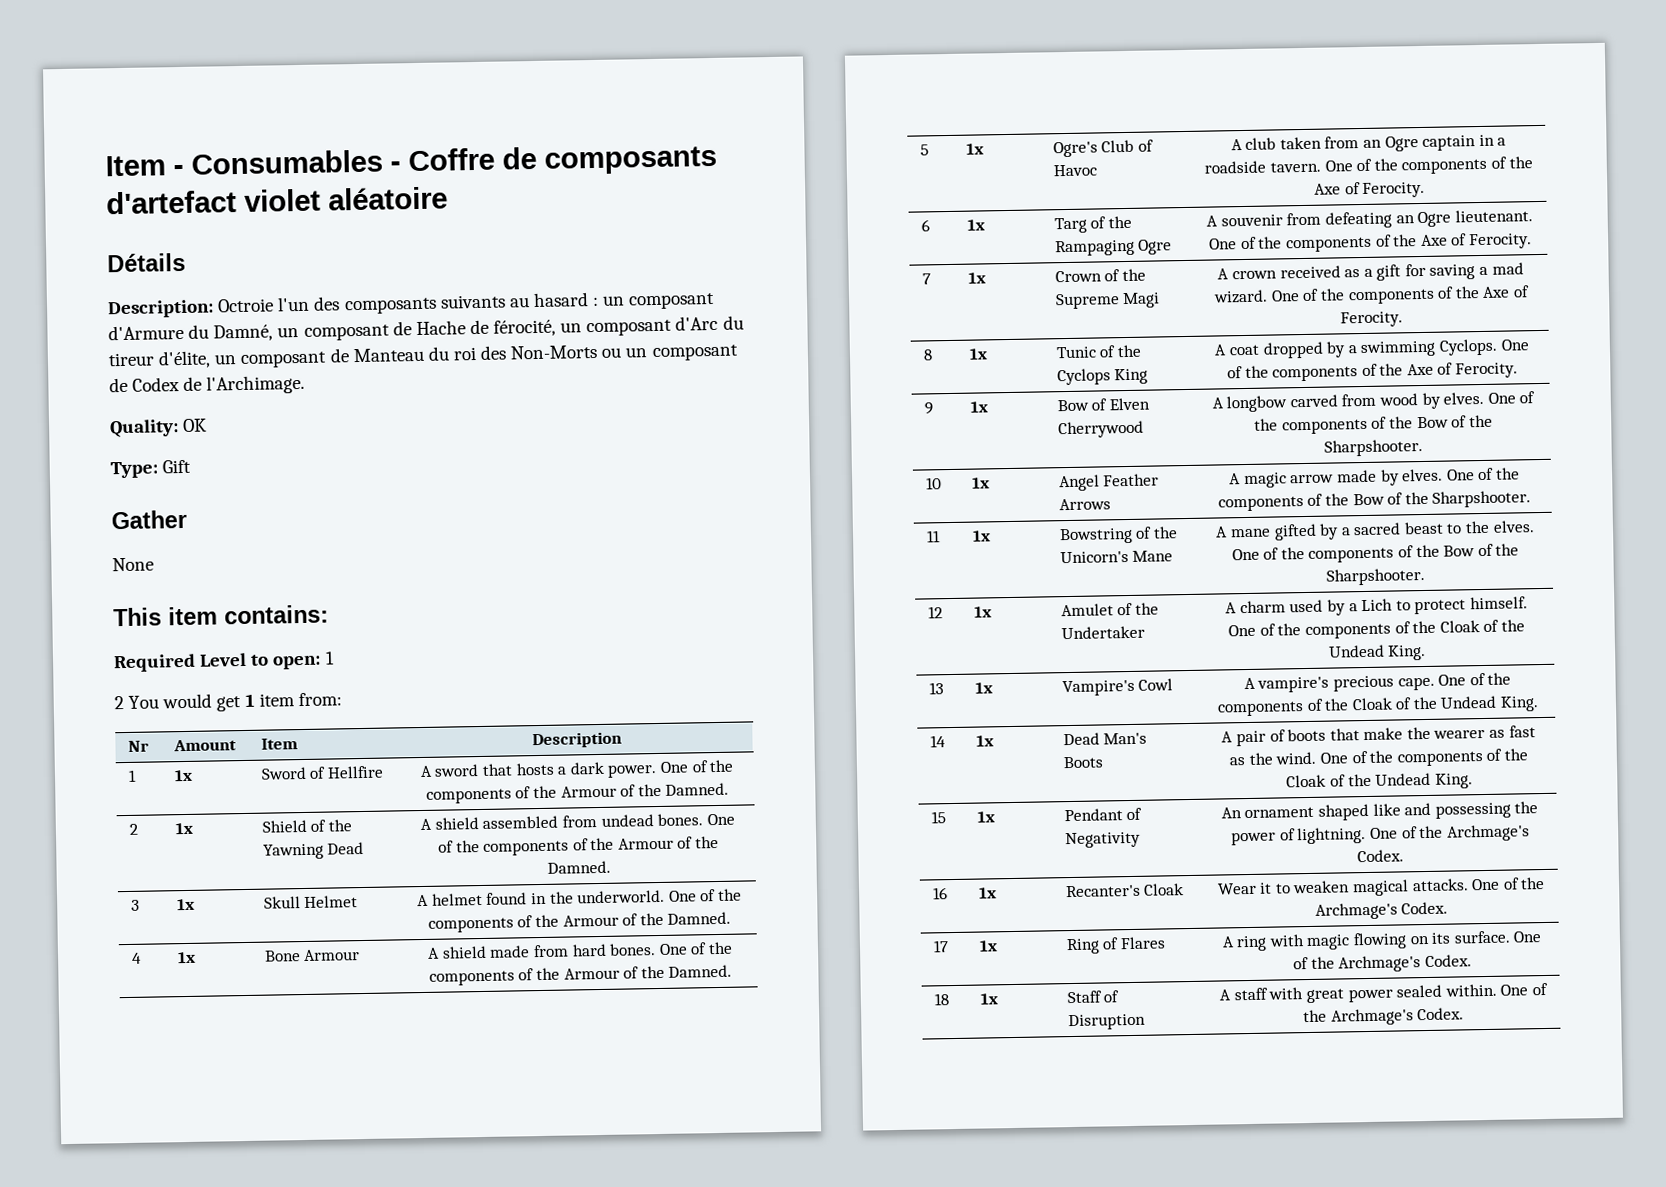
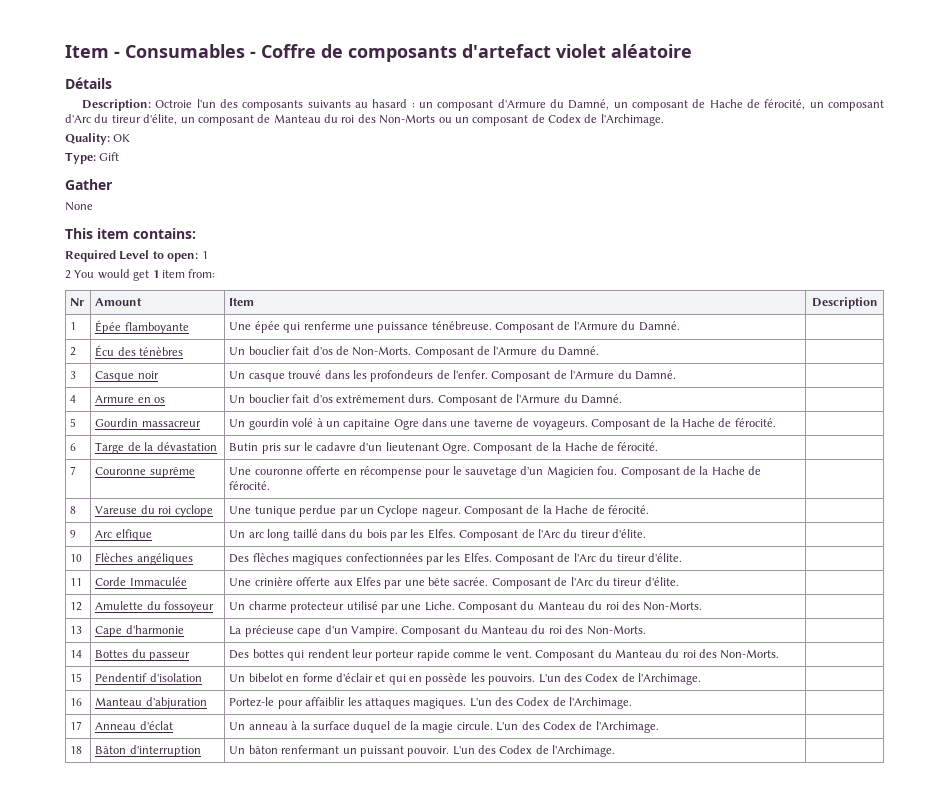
- 1 | 1x | Sword of Hellfire | A sword that hosts a dark power. One of the components of the Armour of the Damned.
- 2 | 1x | Shield of the Yawning Dead | A shield assembled from undead bones. One of the components of the Armour of the Damned.
- 3 | 1x | Skull Helmet | A helmet found in the underworld. One of the components of the Armour of the Damned.
- 4 | 1x | Bone Armour | A shield made from hard bones. One of the components of the Armour of the Damned.
- 5 | 1x | Ogre's Club of Havoc | A club taken from an Ogre captain in a roadside tavern. One of the components of the Axe of Ferocity.
- 6 | 1x | Targ of the Rampaging Ogre | A souvenir from defeating an Ogre lieutenant. One of the components of the Axe of Ferocity.
- 7 | 1x | Crown of the Supreme Magi | A crown received as a gift for saving a mad wizard. One of the components of the Axe of Ferocity.
- 8 | 1x | Tunic of the Cyclops King | A coat dropped by a swimming Cyclops. One of the components of the Axe of Ferocity.
- 9 | 1x | Bow of Elven Cherrywood | A longbow carved from wood by elves. One of the components of the Bow of the Sharpshooter.
- 10 | 1x | Angel Feather Arrows | A magic arrow made by elves. One of the components of the Bow of the Sharpshooter.
- 11 | 1x | Bowstring of the Unicorn's Mane | A mane gifted by a sacred beast to the elves. One of the components of the Bow of the Sharpshooter.
- 12 | 1x | Amulet of the Undertaker | A charm used by a Lich to protect himself. One of the components of the Cloak of the Undead King.
- 13 | 1x | Vampire's Cowl | A vampire's precious cape. One of the components of the Cloak of the Undead King.
- 14 | 1x | Dead Man's Boots | A pair of boots that make the wearer as fast as the wind. One of the components of the Cloak of the Undead King.
- 15 | 1x | Pendant of Negativity | An ornament shaped like and possessing the power of lightning. One of the Archmage's Codex.
- 16 | 1x | Recanter's Cloak | Wear it to weaken magical attacks. One of the Archmage's Codex.
- 17 | 1x | Ring of Flares | A ring with magic flowing on its surface. One of the Archmage's Codex.
- 18 | 1x | Staff of Disruption | A staff with great power sealed within. One of the Archmage's Codex.
+ 1 | Épée flamboyante | Une épée qui renferme une puissance ténébreuse. Composant de l'Armure du Damné. |
+ 2 | Écu des ténèbres | Un bouclier fait d'os de Non-Morts. Composant de l'Armure du Damné. |
+ 3 | Casque noir | Un casque trouvé dans les profondeurs de l'enfer. Composant de l'Armure du Damné. |
+ 4 | Armure en os | Un bouclier fait d'os extrêmement durs. Composant de l'Armure du Damné. |
+ 5 | Gourdin massacreur | Un gourdin volé à un capitaine Ogre dans une taverne de voyageurs. Composant de la Hache de férocité. |
+ 6 | Targe de la dévastation | Butin pris sur le cadavre d'un lieutenant Ogre. Composant de la Hache de férocité. |
+ 7 | Couronne suprême | Une couronne offerte en récompense pour le sauvetage d'un Magicien fou. Composant de la Hache de férocité. |
+ 8 | Vareuse du roi cyclope | Une tunique perdue par un Cyclope nageur. Composant de la Hache de férocité. |
+ 9 | Arc elfique | Un arc long taillé dans du bois par les Elfes. Composant de l'Arc du tireur d'élite. |
+ 10 | Flèches angéliques | Des flèches magiques confectionnées par les Elfes. Composant de l'Arc du tireur d'élite. |
+ 11 | Corde Immaculée | Une crinière offerte aux Elfes par une bête sacrée. Composant de l'Arc du tireur d'élite. |
+ 12 | Amulette du fossoyeur | Un charme protecteur utilisé par une Liche. Composant du Manteau du roi des Non-Morts. |
+ 13 | Cape d'harmonie | La précieuse cape d'un Vampire. Composant du Manteau du roi des Non-Morts. |
+ 14 | Bottes du passeur | Des bottes qui rendent leur porteur rapide comme le vent. Composant du Manteau du roi des Non-Morts. |
+ 15 | Pendentif d'isolation | Un bibelot en forme d'éclair et qui en possède les pouvoirs. L'un des Codex de l'Archimage. |
+ 16 | Manteau d'abjuration | Portez-le pour affaiblir les attaques magiques. L'un des Codex de l'Archimage. |
+ 17 | Anneau d'éclat | Un anneau à la surface duquel de la magie circule. L'un des Codex de l'Archimage. |
+ 18 | Bâton d'interruption | Un bâton renfermant un puissant pouvoir. L'un des Codex de l'Archimage. |

